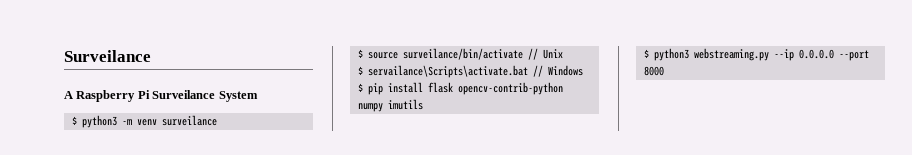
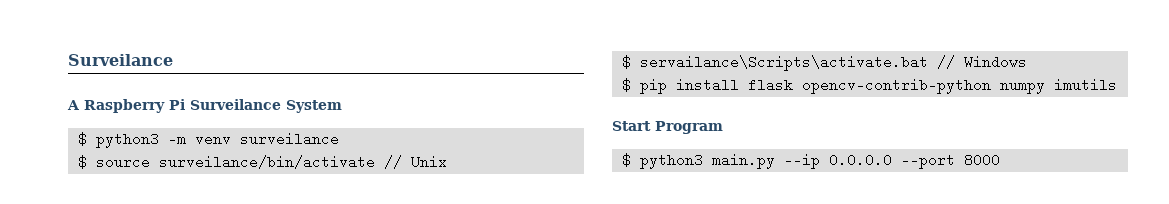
- $ python3 webstreaming.py --ip 0.0.0.0 --port 8000
+ Start Program
+ $ python3 main.py --ip 0.0.0.0 --port 8000

